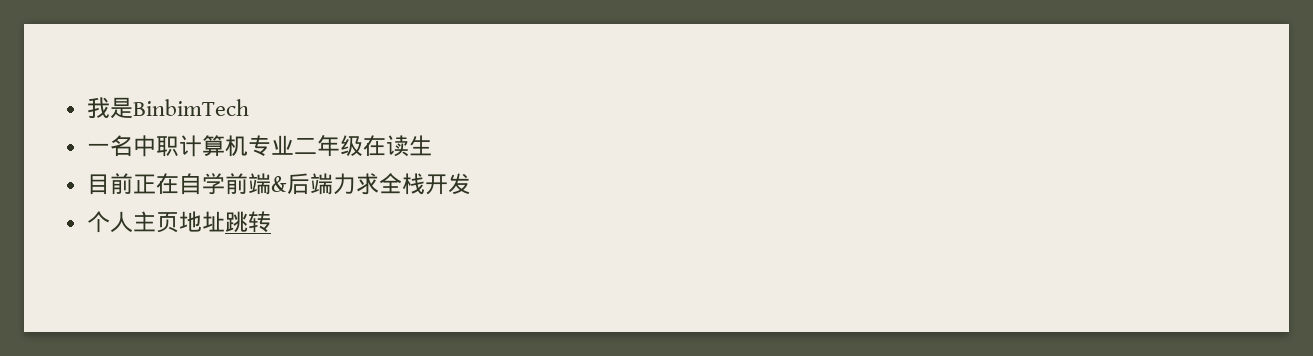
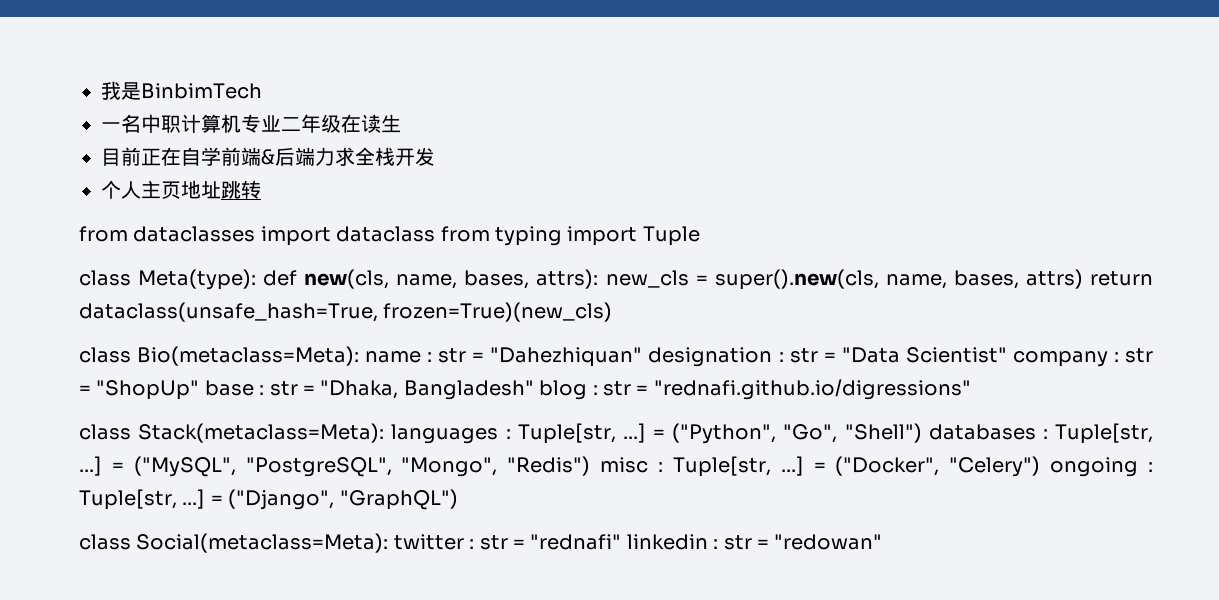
+ from dataclasses import dataclass from typing import Tuple
+ class Meta(type): def new(cls, name, bases, attrs): new_cls = super().new(cls, name, bases, attrs) return dataclass(unsafe_hash=True, frozen=True)(new_cls)
+ class Bio(metaclass=Meta): name : str = "Dahezhiquan" designation : str = "Data Scientist" company : str = "ShopUp" base : str = "Dhaka, Bangladesh" blog : str = "rednafi.github.io/digressions"
+ class Stack(metaclass=Meta): languages : Tuple[str, ...] = ("Python", "Go", "Shell") databases : Tuple[str, ...] = ("MySQL", "PostgreSQL", "Mongo", "Redis") misc : Tuple[str, ...] = ("Docker", "Celery") ongoing : Tuple[str, ...] = ("Django", "GraphQL")
+ class Social(metaclass=Meta): twitter : str = "rednafi" linkedin : str = "redowan"

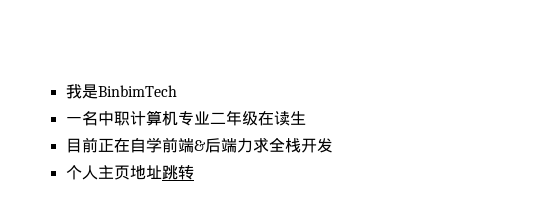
- from dataclasses import dataclass from typing import Tuple
- class Meta(type): def new(cls, name, bases, attrs): new_cls = super().new(cls, name, bases, attrs) return dataclass(unsafe_hash=True, frozen=True)(new_cls)
- class Bio(metaclass=Meta): name : str = "Dahezhiquan" designation : str = "Data Scientist" company : str = "ShopUp" base : str = "Dhaka, Bangladesh" blog : str = "rednafi.github.io/digressions"
- class Stack(metaclass=Meta): languages : Tuple[str, ...] = ("Python", "Go", "Shell") databases : Tuple[str, ...] = ("MySQL", "PostgreSQL", "Mongo", "Redis") misc : Tuple[str, ...] = ("Docker", "Celery") ongoing : Tuple[str, ...] = ("Django", "GraphQL")
- class Social(metaclass=Meta): twitter : str = "rednafi" linkedin : str = "redowan"

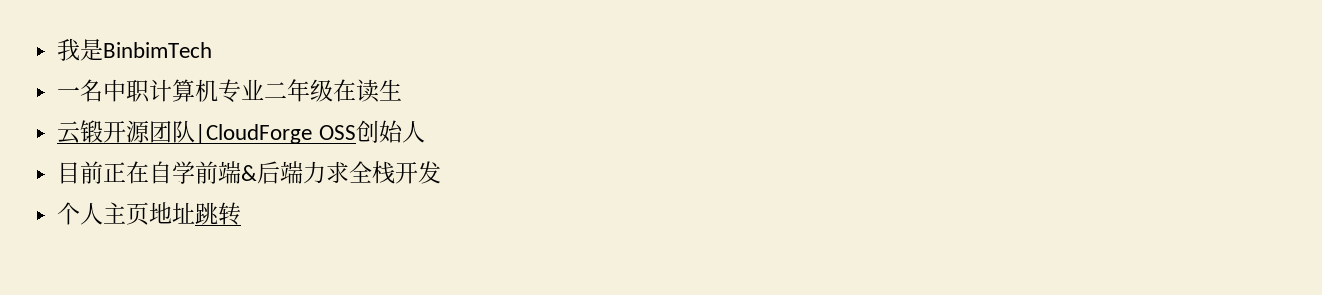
+ 云锻开源团队|CloudForge OSS创始人

